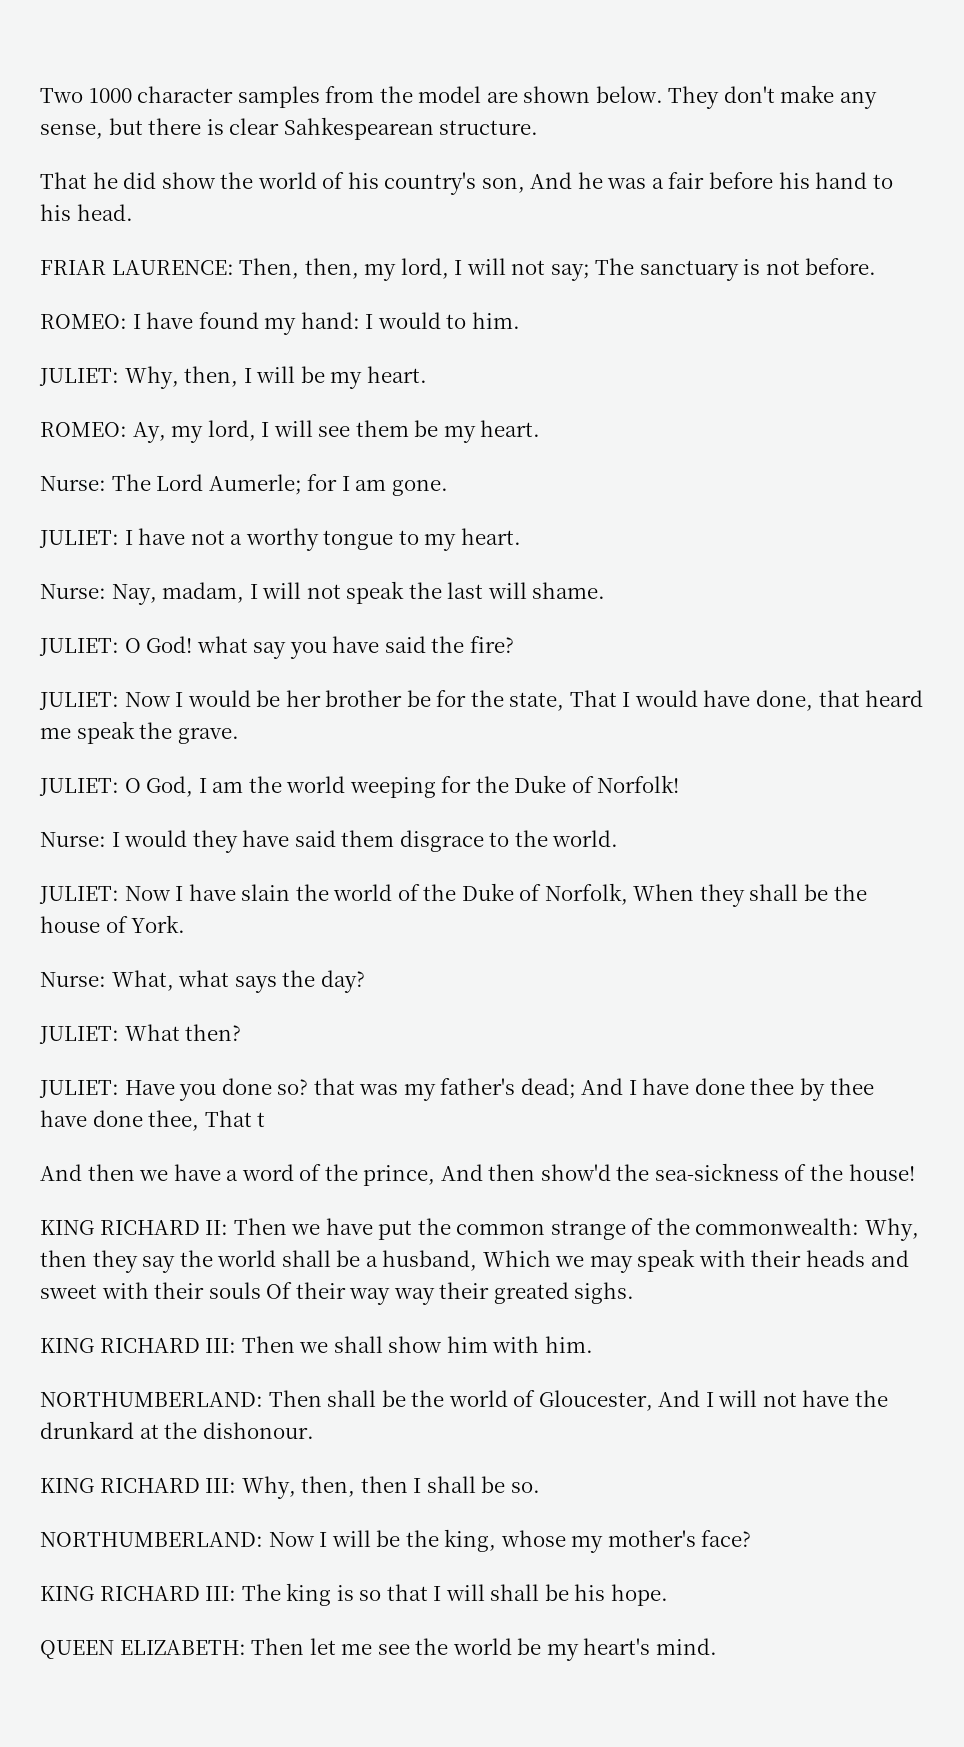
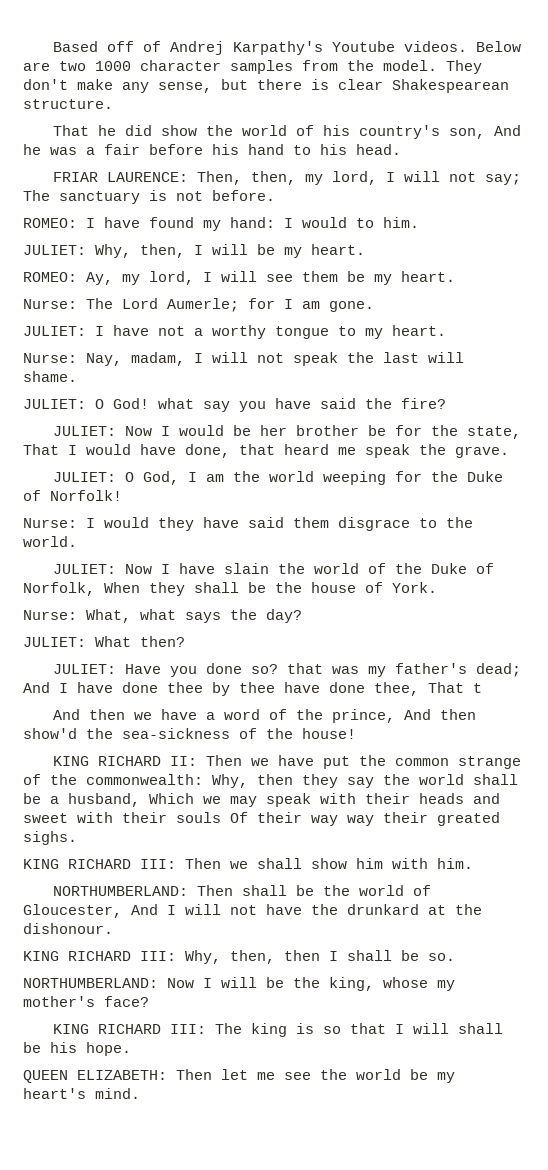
- Two 1000 character samples from the model are shown below.
+ Based off of Andrej Karpathy's Youtube videos. Below are two 1000 character samples from the model.
- They don't make any sense, but there is clear Sahkespearean structure.
+ They don't make any sense, but there is clear Shakespearean structure.

